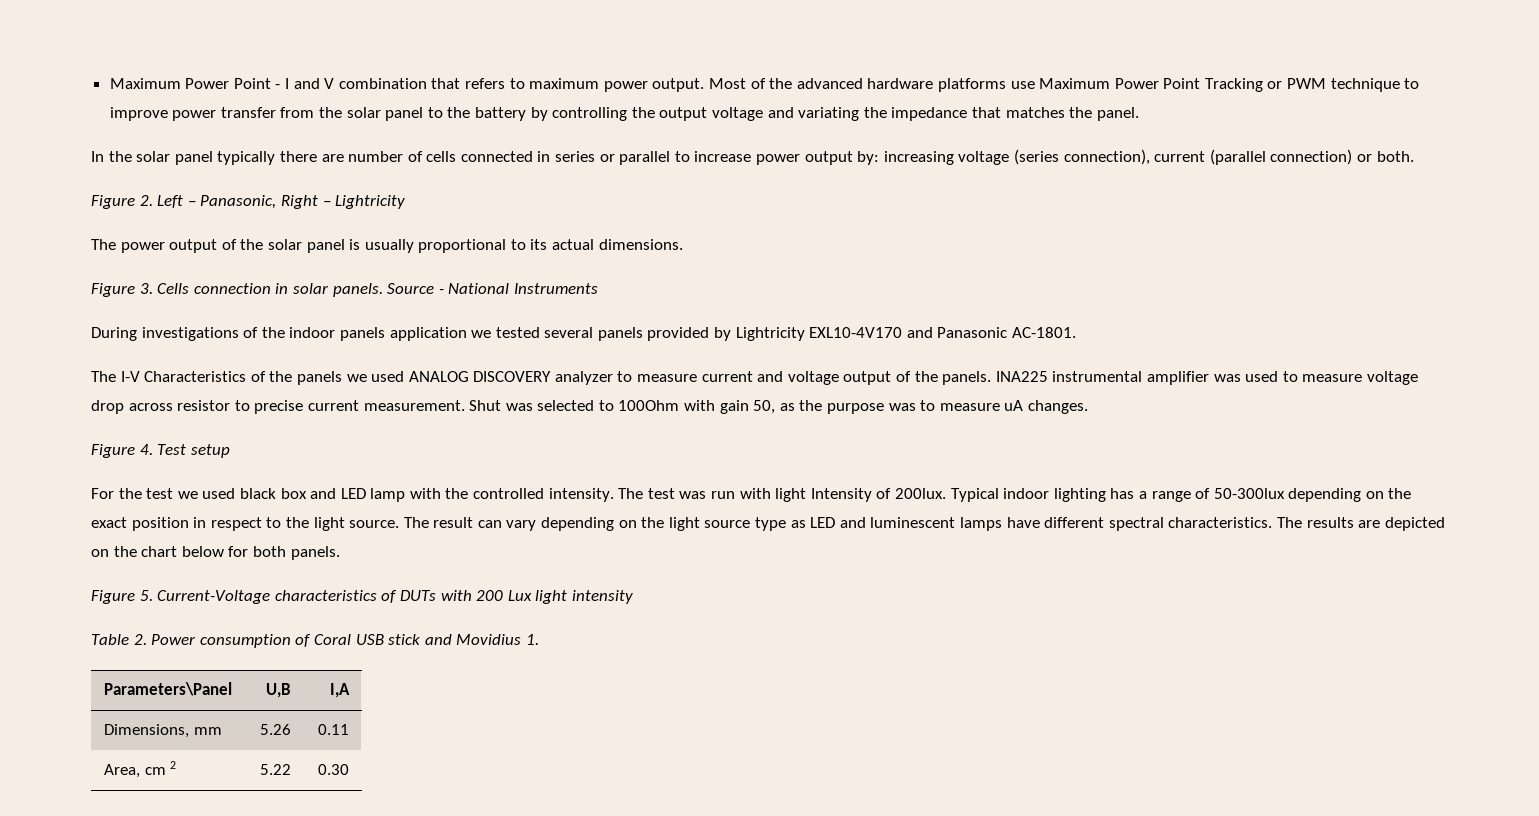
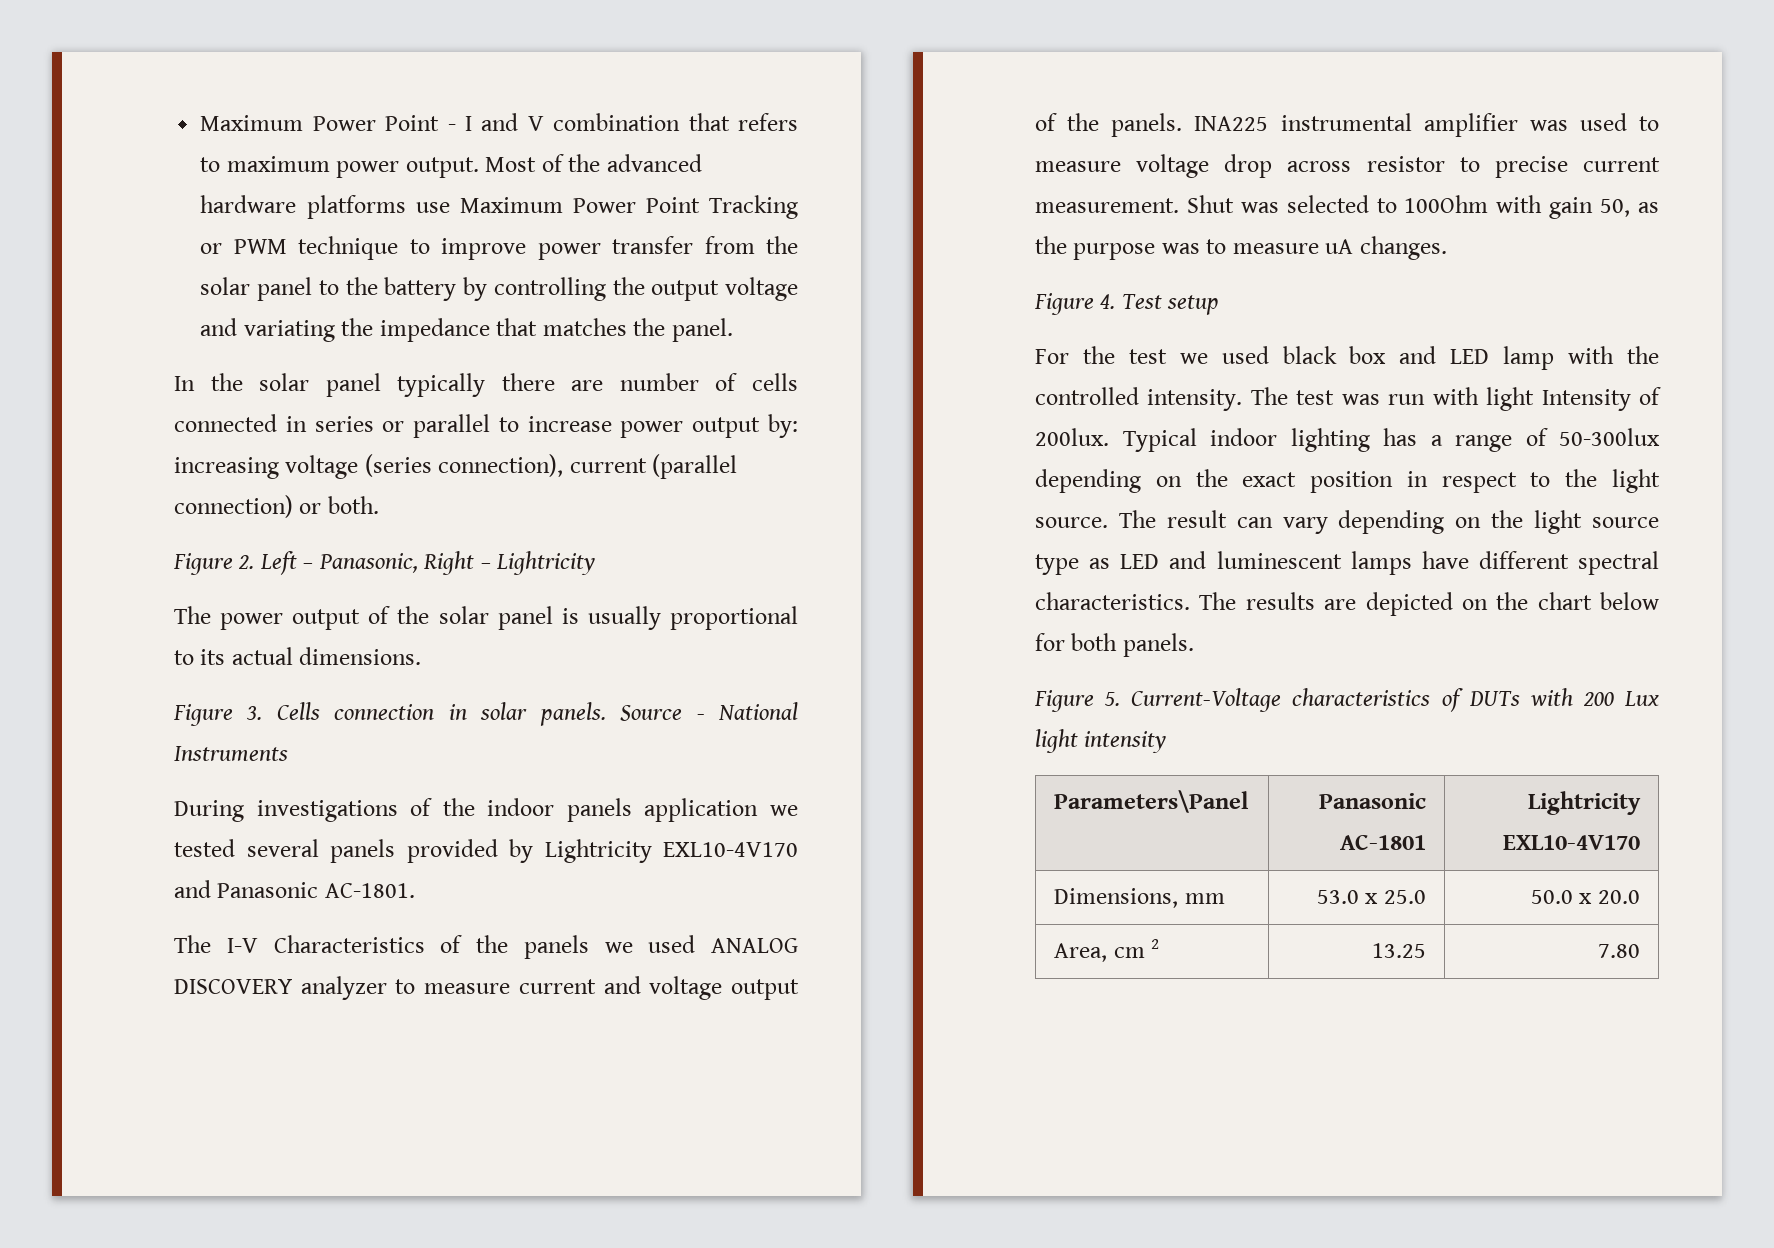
- Table 2. Power consumption of Coral USB stick and Movidius 1.
- Parameters\Panel | U,B | I,A
- Dimensions, mm | 5.26 | 0.11
+ Parameters\Panel | Panasonic AC-1801 | Lightricity EXL10-4V170
+ Dimensions, mm | 53.0 x 25.0 | 50.0 x 20.0
- Area, cm 2 | 5.22 | 0.30
+ Area, cm 2 | 13.25 | 7.80

